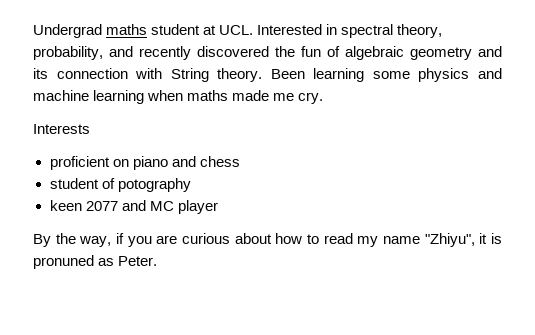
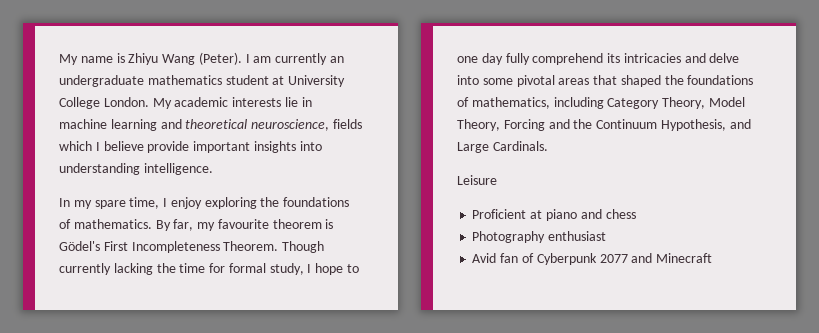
- Undergrad maths student at UCL. Interested in spectral theory, probability, and recently discovered the fun of algebraic geometry and its connection with String theory. Been learning some physics and machine learning when maths made me cry.
- Interests
- proficient on piano and chess
- student of potography
- keen 2077 and MC player
- By the way, if you are curious about how to read my name "Zhiyu", it is pronuned as Peter.
+ My name is Zhiyu Wang (Peter). I am currently an undergraduate mathematics student at University College London. My academic interests lie in machine learning and theoretical neuroscience, fields which I believe provide important insights into understanding intelligence.
+ In my spare time, I enjoy exploring the foundations of mathematics. By far, my favourite theorem is Gödel's First Incompleteness Theorem. Though currently lacking the time for formal study, I hope to one day fully comprehend its intricacies and delve into some pivotal areas that shaped the foundations of mathematics, including Category Theory, Model Theory, Forcing and the Continuum Hypothesis, and Large Cardinals.
+ Leisure
+ Proficient at piano and chess
+ Photography enthusiast
+ Avid fan of Cyberpunk 2077 and Minecraft

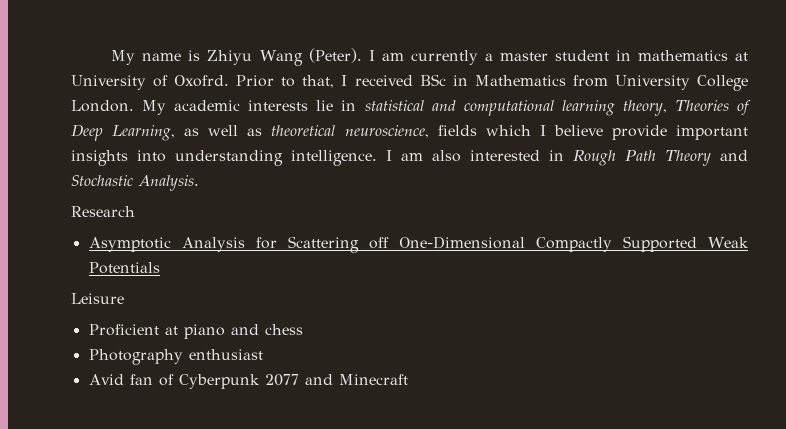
- I am currently an undergraduate mathematics student at University College London.
+ I am currently a master student in mathematics at University of Oxofrd. Prior to that, I received BSc in Mathematics from University College London.
- My academic interests lie in machine learning and theoretical neuroscience, fields which I believe provide important insights into understanding intelligence.
- In my spare time, I enjoy exploring the foundations of mathematics. By far, my favourite theorem is Gödel's First Incompleteness Theorem. Though currently lacking the time for formal study, I hope to one day fully comprehend its intricacies and delve into some pivotal areas that shaped the foundations of mathematics, including Category Theory, Model Theory, Forcing and the Continuum Hypothesis, and Large Cardinals.
+ My academic interests lie in statistical and computational learning theory, Theories of Deep Learning, as well as theoretical neuroscience, fields which I believe provide important insights into understanding intelligence. I am also interested in Rough Path Theory and Stochastic Analysis.
+ Research
+ Asymptotic Analysis for Scattering off One-Dimensional Compactly Supported Weak Potentials

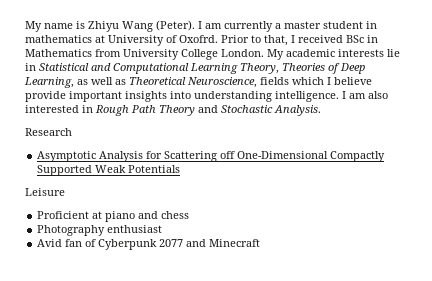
- My academic interests lie in statistical and computational learning theory, Theories of Deep Learning, as well as theoretical neuroscience, fields which I believe provide important insights into understanding intelligence.
+ My academic interests lie in Statistical and Computational Learning Theory, Theories of Deep Learning, as well as Theoretical Neuroscience, fields which I believe provide important insights into understanding intelligence.

